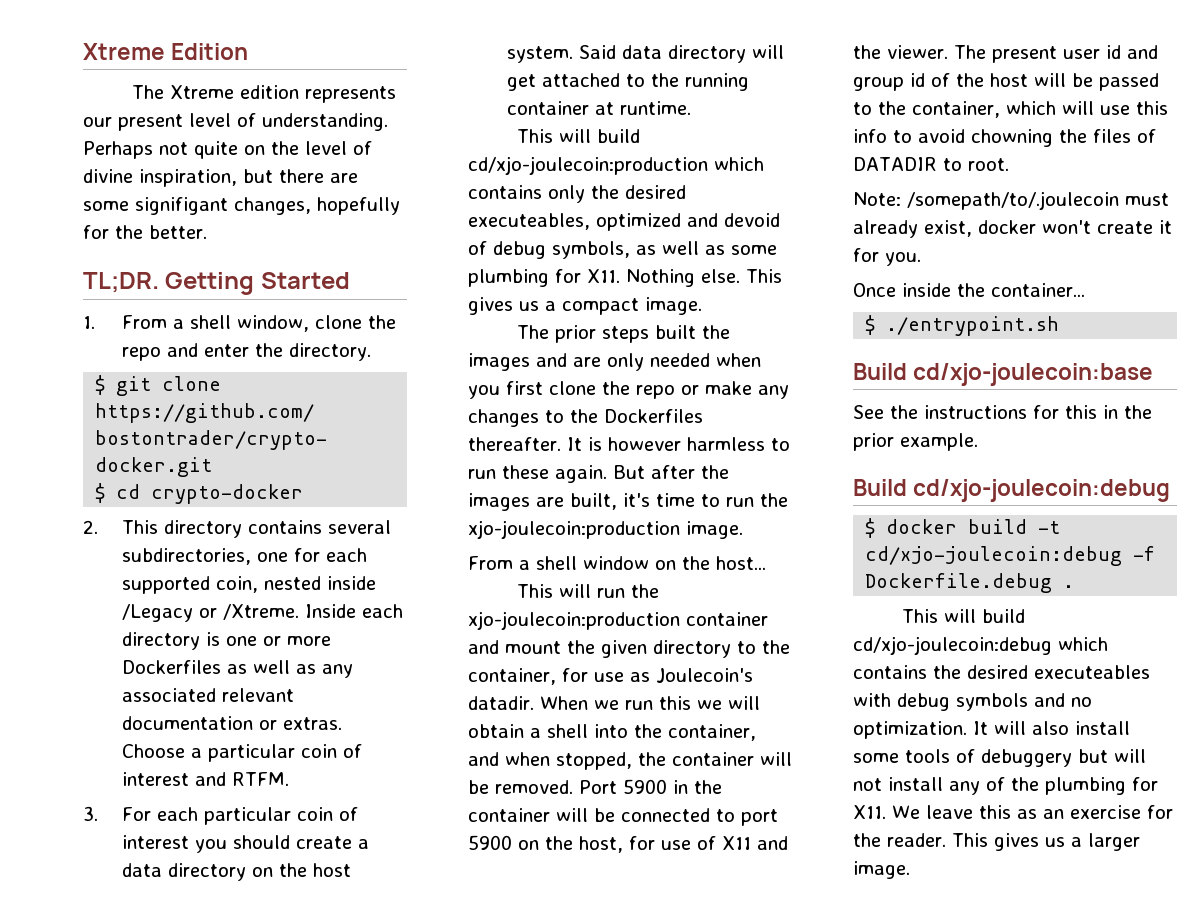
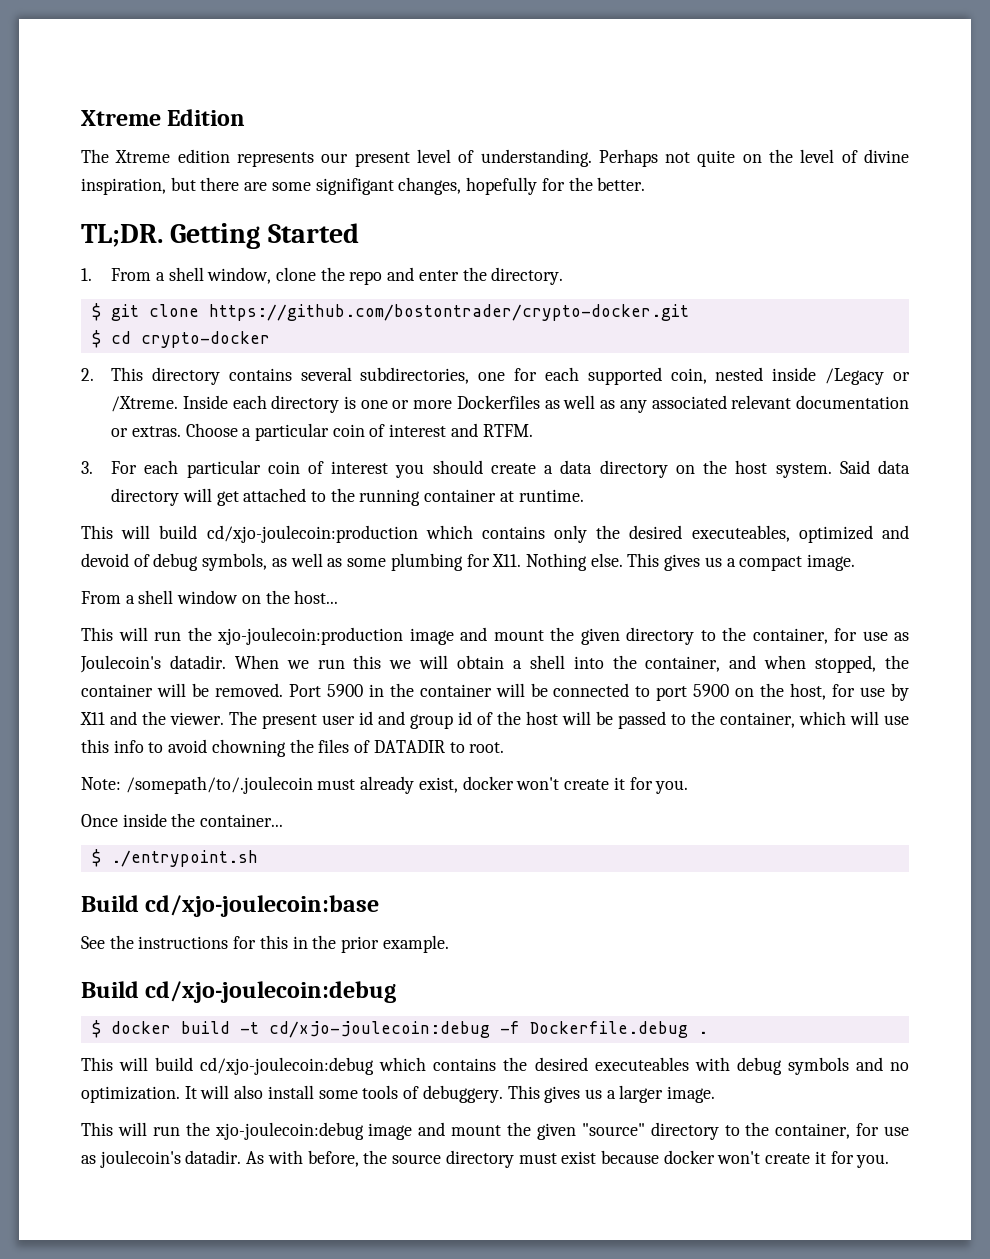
- The prior steps built the images and are only needed when you first clone the repo or make any changes to the Dockerfiles thereafter. It is however harmless to run these again. But after the images are built, it's time to run the xjo-joulecoin:production image.
- This will run the xjo-joulecoin:production container and mount the given directory to the container, for use as Joulecoin's datadir.
+ This will run the xjo-joulecoin:production image and mount the given directory to the container, for use as Joulecoin's datadir.
- Port 5900 in the container will be connected to port 5900 on the host, for use of X11 and the viewer.
+ Port 5900 in the container will be connected to port 5900 on the host, for use by X11 and the viewer.
- It will also install some tools of debuggery but will not install any of the plumbing for X11. We leave this as an exercise for the reader.
+ It will also install some tools of debuggery.
+ This will run the xjo-joulecoin:debug image and mount the given "source" directory to the container, for use as joulecoin's datadir. As with before, the source directory must exist because docker won't create it for you.

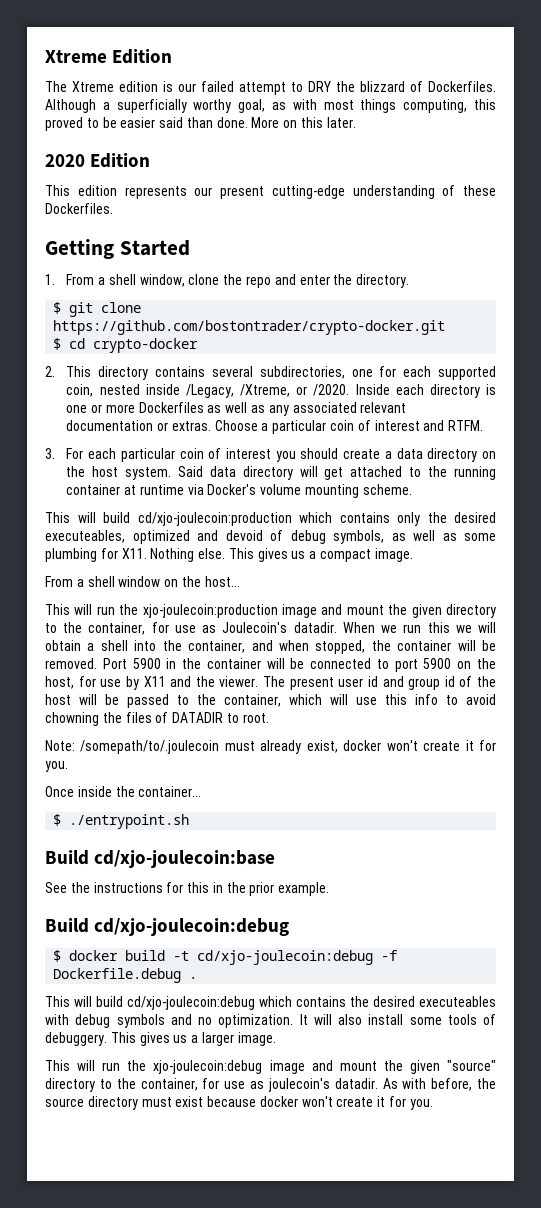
- The Xtreme edition represents our present level of understanding. Perhaps not quite on the level of divine inspiration, but there are some signifigant changes, hopefully for the better.
- TL;DR. Getting Started
+ The Xtreme edition is our failed attempt to DRY the blizzard of Dockerfiles. Although a superficially worthy goal, as with most things computing, this proved to be easier said than done. More on this later.
+ 2020 Edition
+ This edition represents our present cutting-edge understanding of these Dockerfiles.
+ Getting Started
- 2. This directory contains several subdirectories, one for each supported coin, nested inside /Legacy or /Xtreme.
+ 2. This directory contains several subdirectories, one for each supported coin, nested inside /Legacy, /Xtreme, or /2020.
- Said data directory will get attached to the running container at runtime.
+ Said data directory will get attached to the running container at runtime via Docker's volume mounting scheme.

